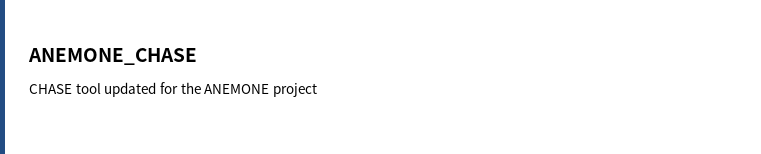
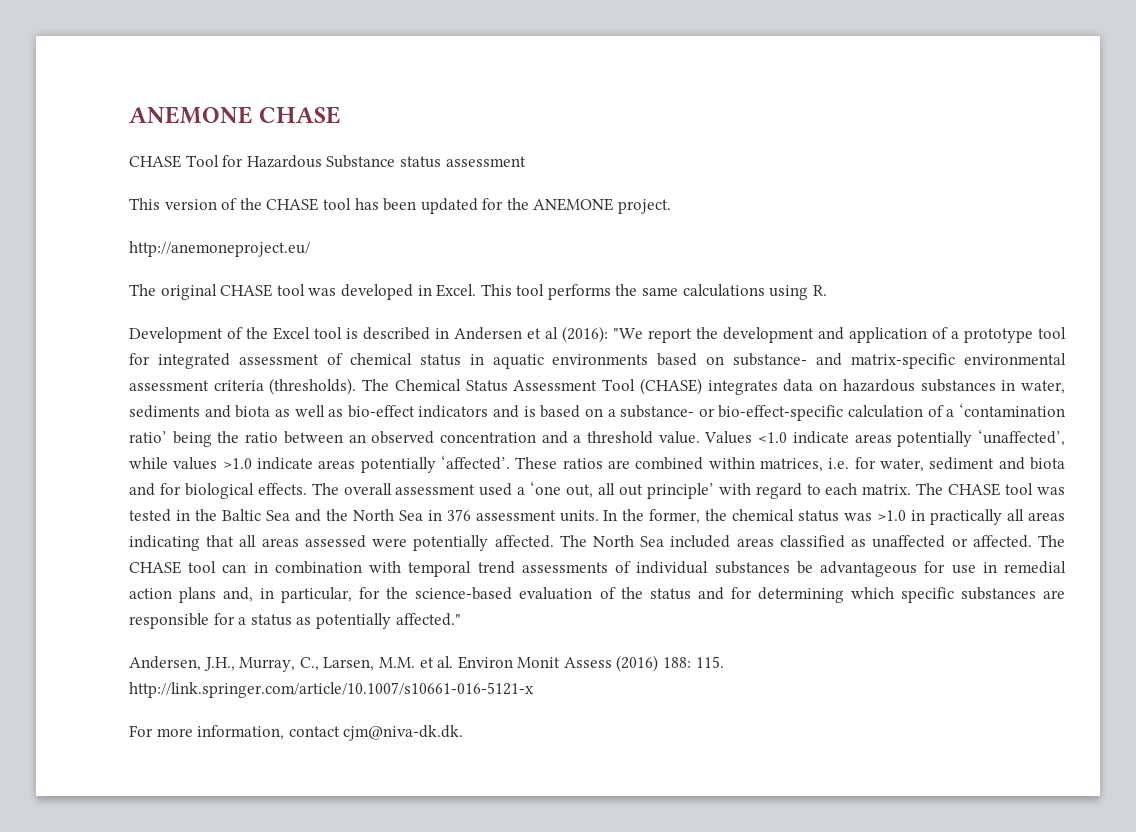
- ANEMONE_CHASE
- CHASE tool updated for the ANEMONE project
+ ANEMONE CHASE
+ CHASE Tool for Hazardous Substance status assessment
+ This version of the CHASE tool has been updated for the ANEMONE project.
+ http://anemoneproject.eu/
+ The original CHASE tool was developed in Excel. This tool performs the same calculations using R.
+ Development of the Excel tool is described in Andersen et al (2016): "We report the development and application of a prototype tool for integrated assessment of chemical status in aquatic environments based on substance- and matrix-specific environmental assessment criteria (thresholds). The Chemical Status Assessment Tool (CHASE) integrates data on hazardous substances in water, sediments and biota as well as bio-effect indicators and is based on a substance- or bio-effect-specific calculation of a ‘contamination ratio’ being the ratio between an observed concentration and a threshold value. Values <1.0 indicate areas potentially ‘unaffected’, while values >1.0 indicate areas potentially ‘affected’. These ratios are combined within matrices, i.e. for water, sediment and biota and for biological effects. The overall assessment used a ‘one out, all out principle’ with regard to each matrix. The CHASE tool was tested in the Baltic Sea and the North Sea in 376 assessment units. In the former, the chemical status was >1.0 in practically all areas indicating that all areas assessed were potentially affected. The North Sea included areas classified as unaffected or affected. The CHASE tool can in combination with temporal trend assessments of individual substances be advantageous for use in remedial action plans and, in particular, for the science-based evaluation of the status and for determining which specific substances are responsible for a status as potentially affected."
+ Andersen, J.H., Murray, C., Larsen, M.M. et al. Environ Monit Assess (2016) 188: 115. http://link.springer.com/article/10.1007/s10661-016-5121-x
+ For more information, contact cjm@niva-dk.dk.

